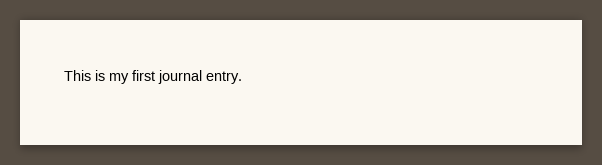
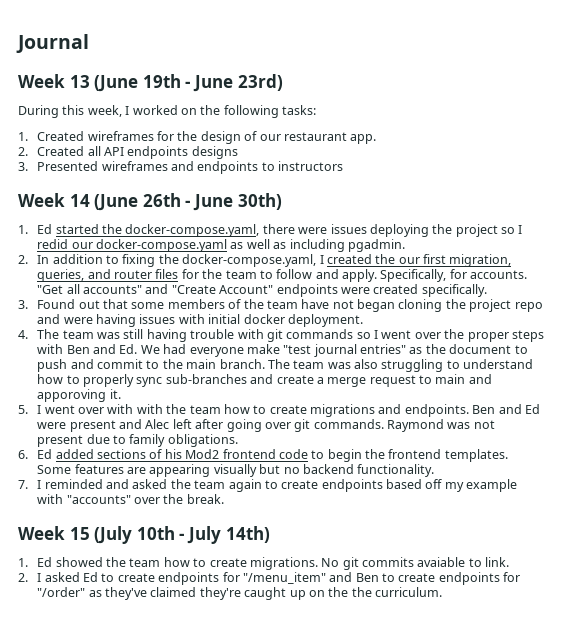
- This is my first journal entry.
+ Journal
+ Week 13 (June 19th - June 23rd)
+ During this week, I worked on the following tasks:
+ 1. Created wireframes for the design of our restaurant app.
+ 2. Created all API endpoints designs
+ 3. Presented wireframes and endpoints to instructors
+ Week 14 (June 26th - June 30th)
+ 1. Ed started the docker-compose.yaml, there were issues deploying the project so I redid our docker-compose.yaml as well as including pgadmin.
+ 2. In addition to fixing the docker-compose.yaml, I created the our first migration, queries, and router files for the team to follow and apply. Specifically, for accounts. "Get all accounts" and "Create Account" endpoints were created specifically.
+ 3. Found out that some members of the team have not began cloning the project repo and were having issues with initial docker deployment.
+ 4. The team was still having trouble with git commands so I went over the proper steps with Ben and Ed. We had everyone make "test journal entries" as the document to push and commit to the main branch. The team was also struggling to understand how to properly sync sub-branches and create a merge request to main and apporoving it.
+ 5. I went over with with the team how to create migrations and endpoints. Ben and Ed were present and Alec left after going over git commands. Raymond was not present due to family obligations.
+ 6. Ed added sections of his Mod2 frontend code to begin the frontend templates. Some features are appearing visually but no backend functionality.
+ 7. I reminded and asked the team again to create endpoints based off my example with "accounts" over the break.
+ Week 15 (July 10th - July 14th)
+ 1. Ed showed the team how to create migrations. No git commits avaiable to link.
+ 2. I asked Ed to create endpoints for "/menu_item" and Ben to create endpoints for "/order" as they've claimed they're caught up on the the curriculum.

